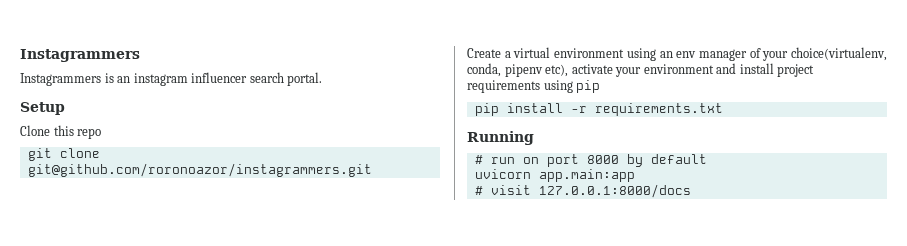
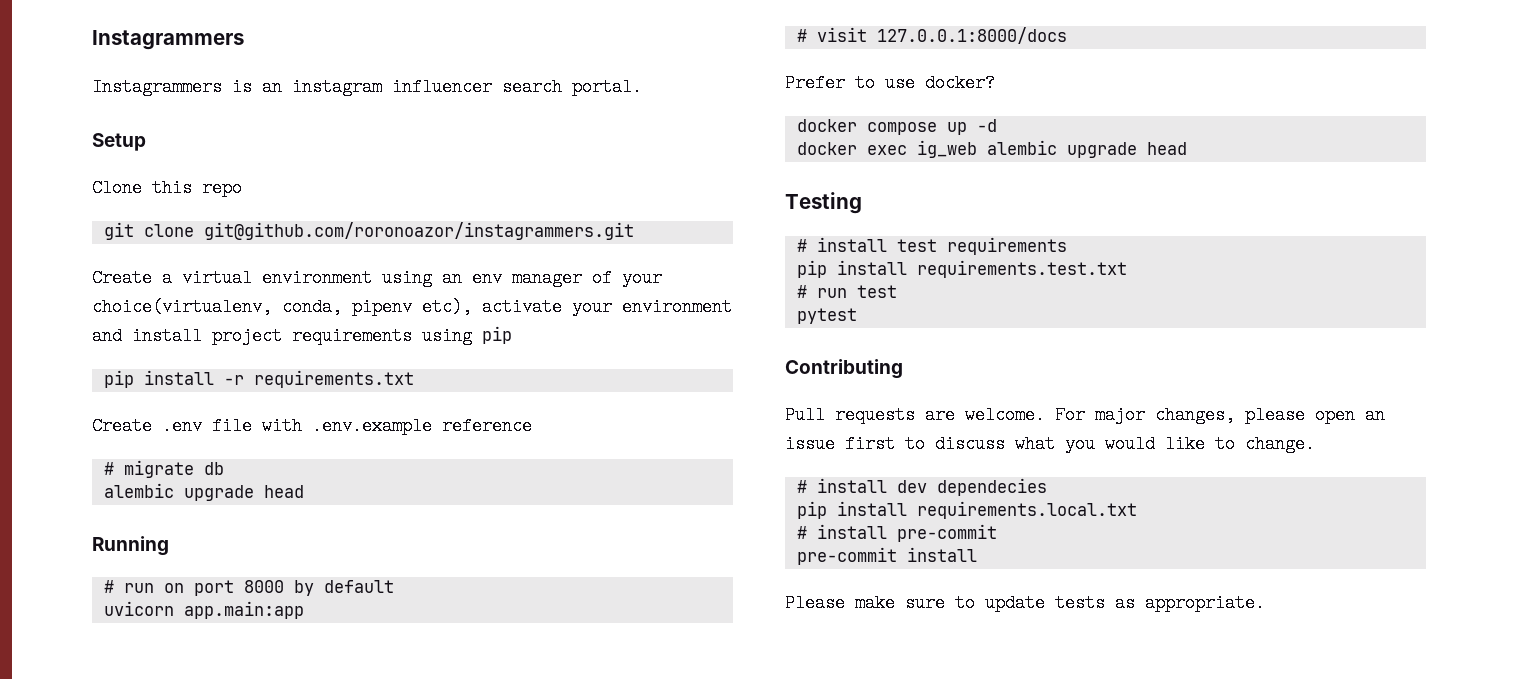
+ Create .env file with .env.example reference
+ # migrate db
+ alembic upgrade head
+ Prefer to use docker?
+ docker compose up -d
+ docker exec ig_web alembic upgrade head
+ Testing
+ # install test requirements
+ pip install requirements.test.txt
+ # run test
+ pytest
+ Contributing
+ Pull requests are welcome. For major changes, please open an issue first to discuss what you would like to change.
+ # install dev dependecies
+ pip install requirements.local.txt
+ # install pre-commit
+ pre-commit install
+ Please make sure to update tests as appropriate.

